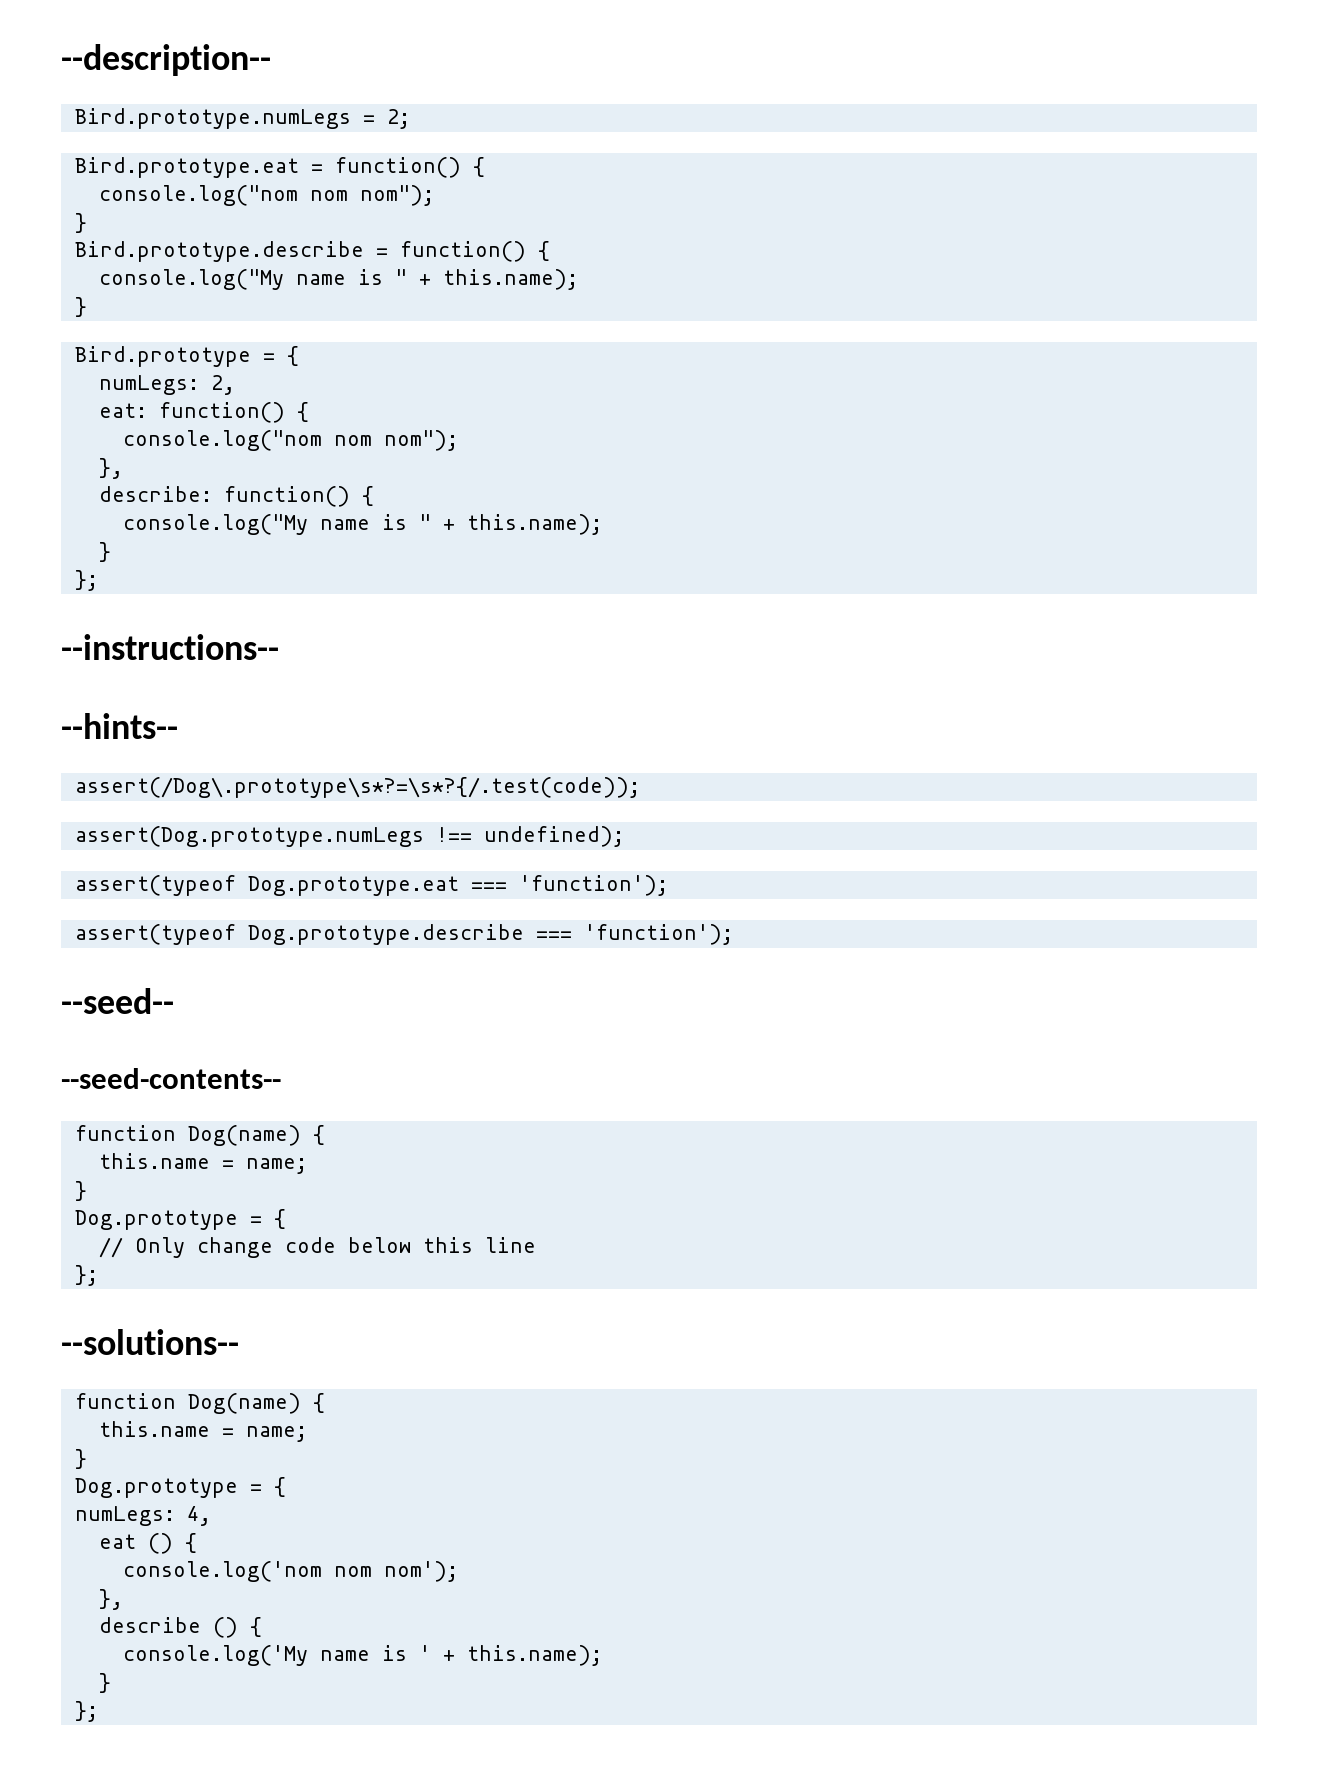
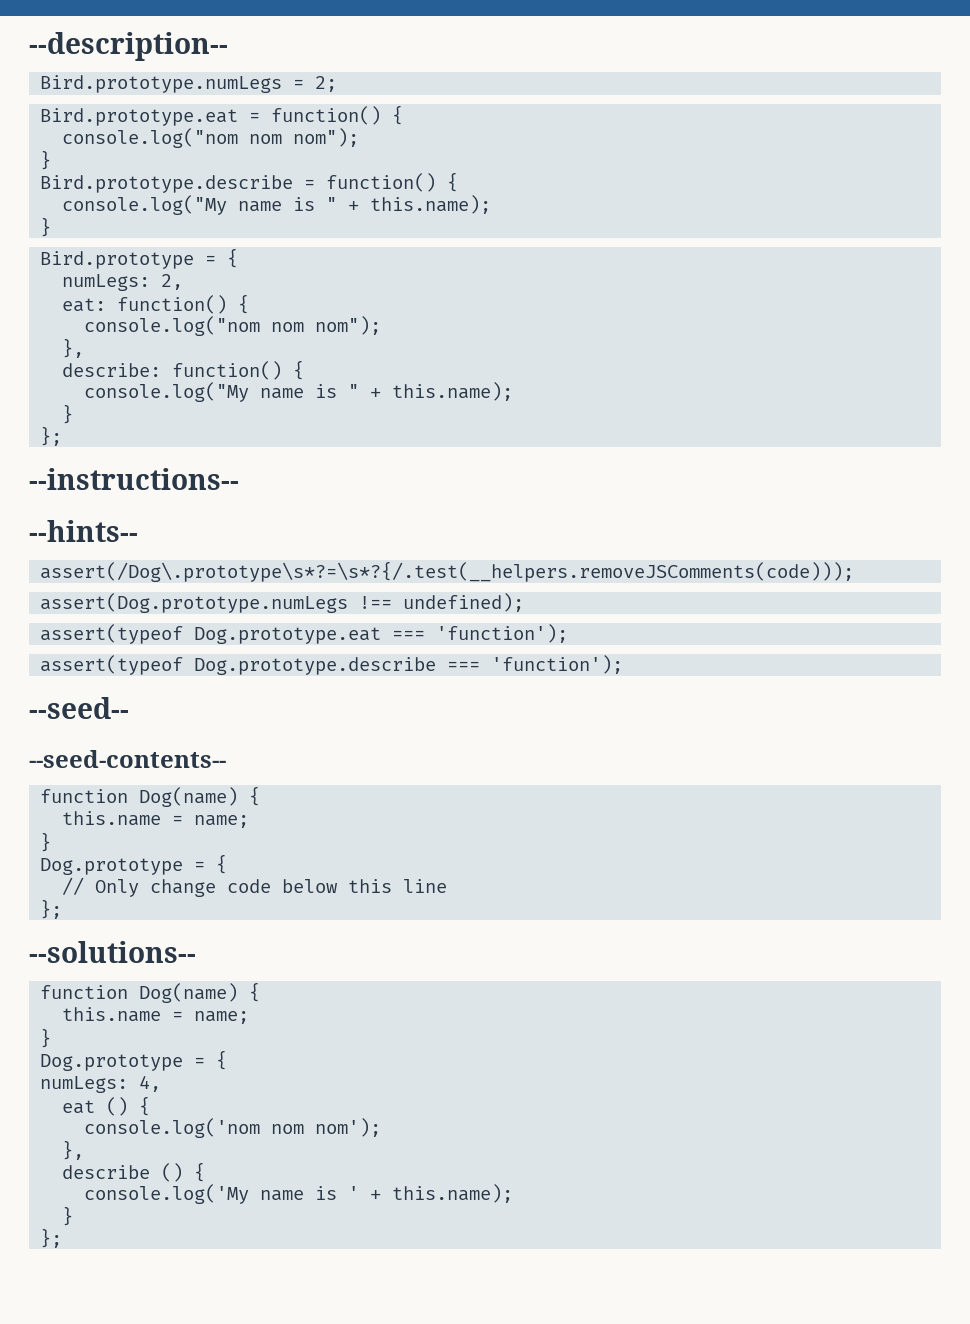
- assert(/Dog\.prototype\s*?=\s*?{/.test(code));
+ assert(/Dog\.prototype\s*?=\s*?{/.test(__helpers.removeJSComments(code)));

